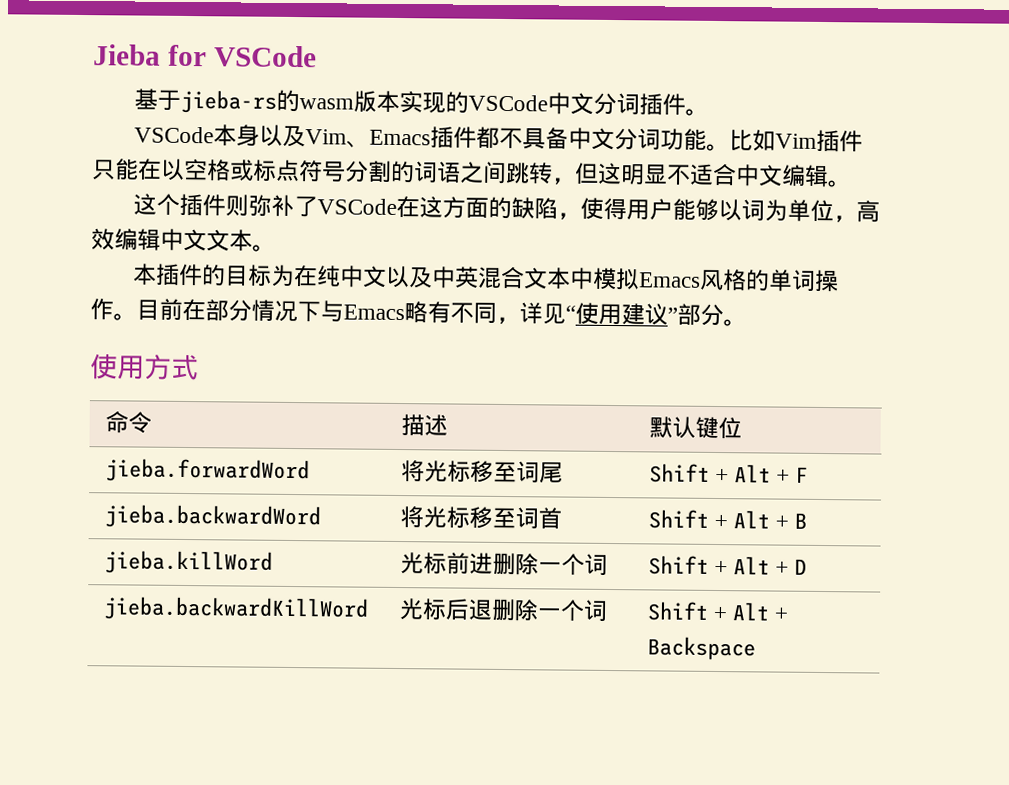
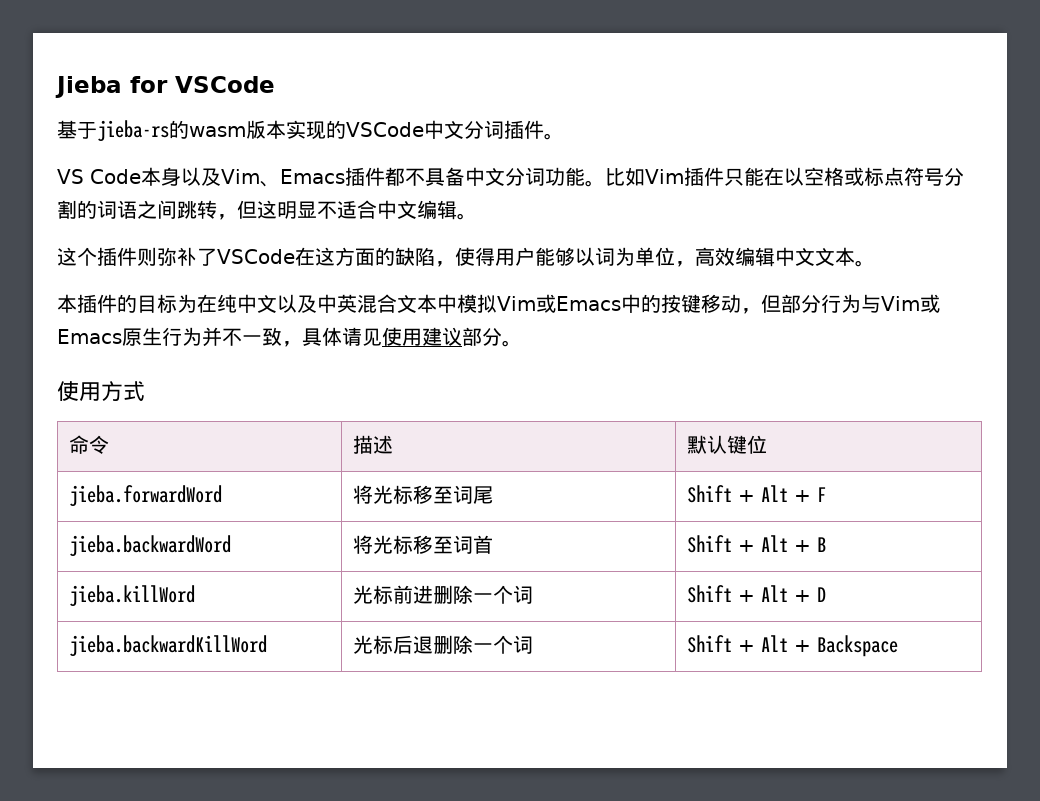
- VSCode本身以及Vim、Emacs插件都不具备中文分词功能。
+ VS Code本身以及Vim、Emacs插件都不具备中文分词功能。
- 本插件的目标为在纯中文以及中英混合文本中模拟Emacs风格的单词操作。目前在部分情况下与Emacs略有不同，详见“使用建议”部分。
+ 本插件的目标为在纯中文以及中英混合文本中模拟Vim或Emacs中的按键移动，但部分行为与Vim或Emacs原生行为并不一致，具体请见使用建议部分。

